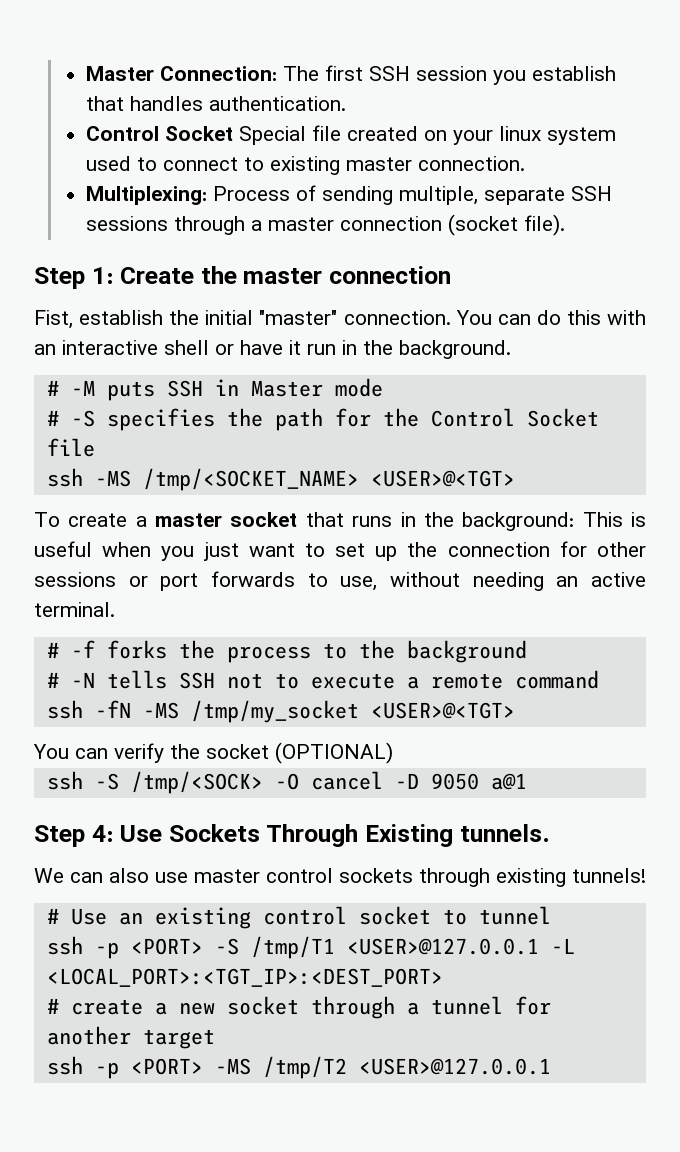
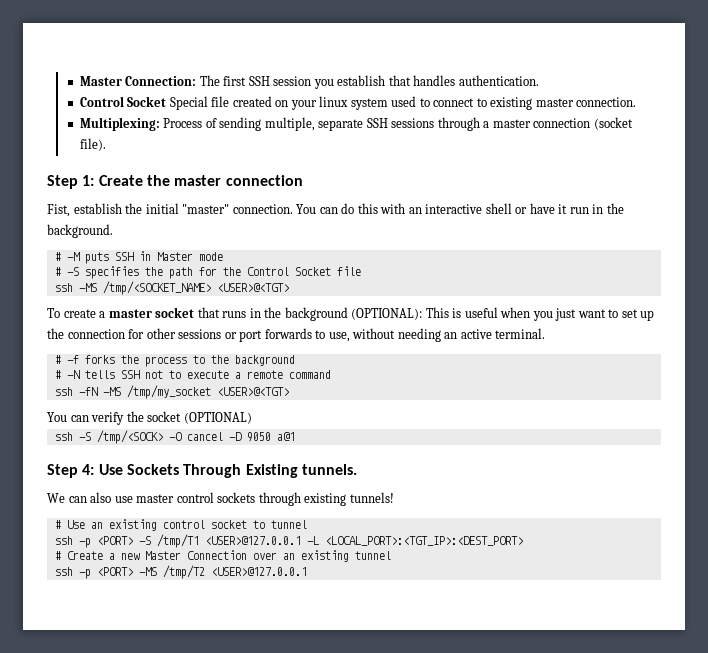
- To create a master socket that runs in the background: This is useful when you just want to set up the connection for other sessions or port forwards to use, without needing an active terminal.
+ To create a master socket that runs in the background (OPTIONAL): This is useful when you just want to set up the connection for other sessions or port forwards to use, without needing an active terminal.
- # create a new socket through a tunnel for another target
+ # Create a new Master Connection over an existing tunnel

